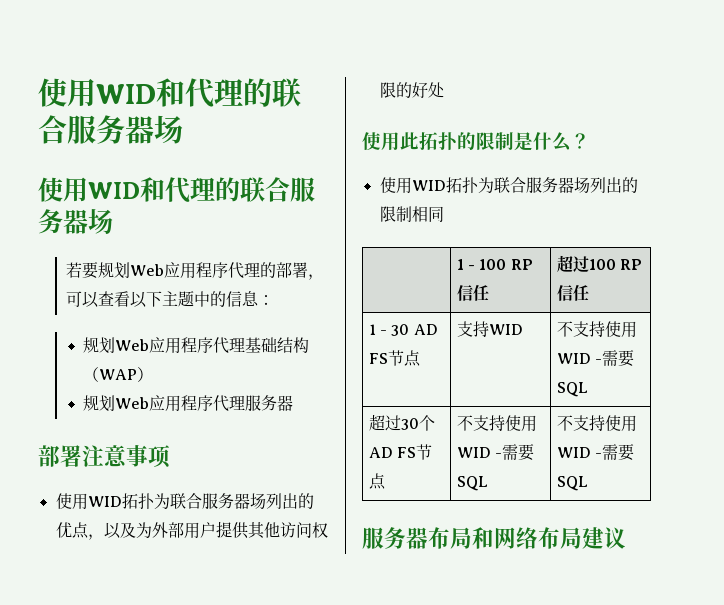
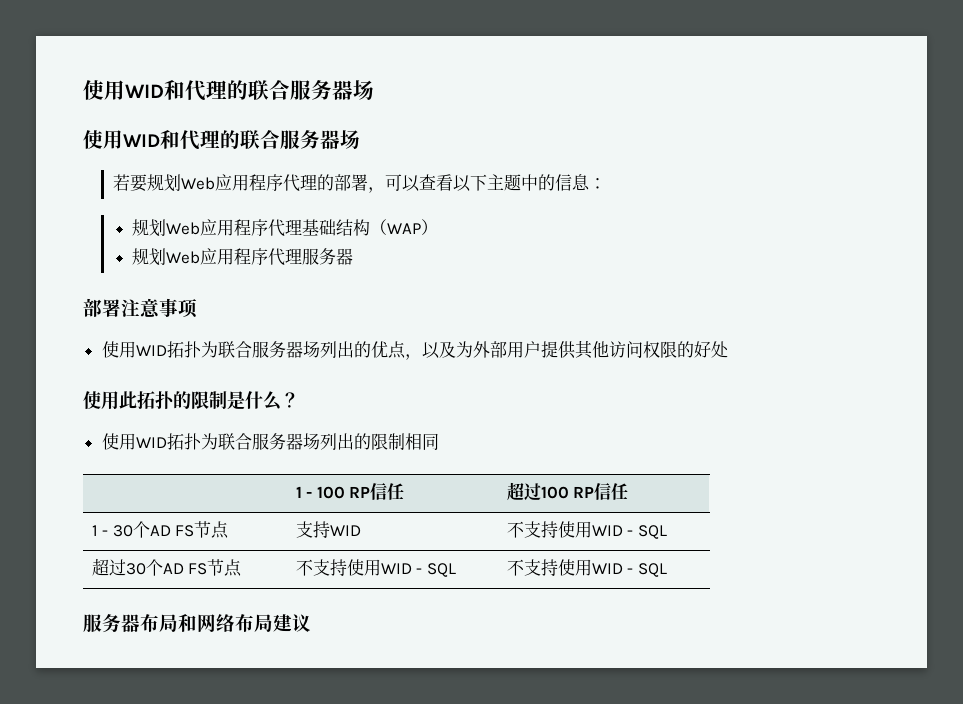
- 1 - 30 AD FS节点 | 支持WID | 不支持使用WID -需要SQL
+ 1 - 30个AD FS节点 | 支持WID | 不支持使用WID - SQL
- 超过30个AD FS节点 | 不支持使用WID -需要SQL | 不支持使用WID -需要SQL
+ 超过30个AD FS节点 | 不支持使用WID - SQL | 不支持使用WID - SQL

